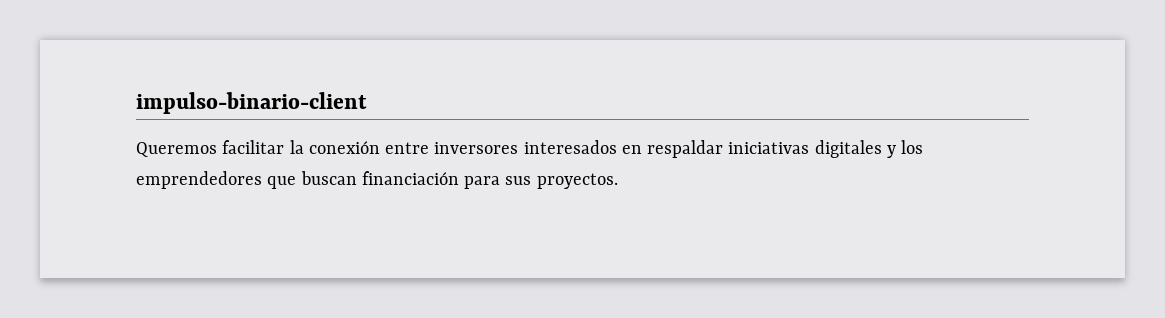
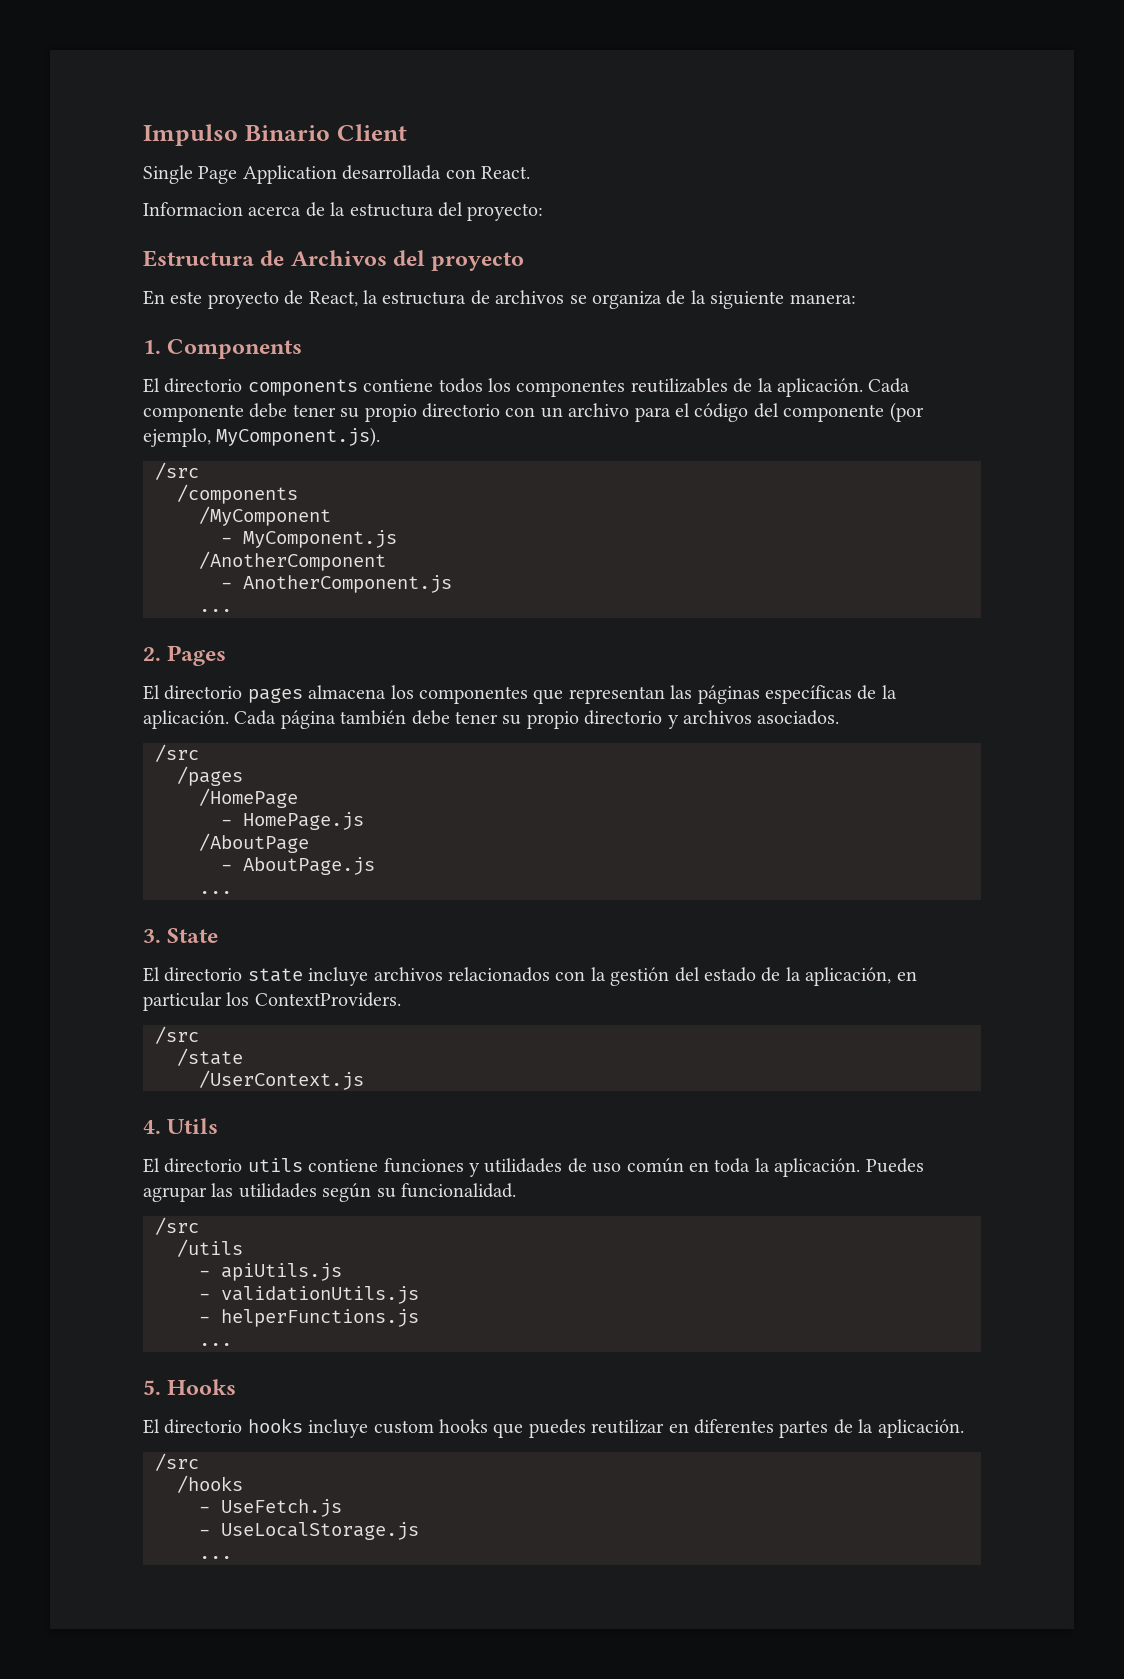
- impulso-binario-client
- Queremos facilitar la conexión entre inversores interesados en respaldar iniciativas digitales y los emprendedores que buscan financiación para sus proyectos.
+ Impulso Binario Client
+ Single Page Application desarrollada con React.
+ Informacion acerca de la estructura del proyecto:
+ Estructura de Archivos del proyecto
+ En este proyecto de React, la estructura de archivos se organiza de la siguiente manera:
+ 1. Components
+ El directorio components contiene todos los componentes reutilizables de la aplicación. Cada componente debe tener su propio directorio con un archivo para el código del componente (por ejemplo, MyComponent.js).
+ /src
+ /components
+ /MyComponent
+ - MyComponent.js
+ /AnotherComponent
+ - AnotherComponent.js
+ ...
+ 2. Pages
+ El directorio pages almacena los componentes que representan las páginas específicas de la aplicación. Cada página también debe tener su propio directorio y archivos asociados.
+ /src
+ /pages
+ /HomePage
+ - HomePage.js
+ /AboutPage
+ - AboutPage.js
+ ...
+ 3. State
+ El directorio state incluye archivos relacionados con la gestión del estado de la aplicación, en particular los ContextProviders.
+ /src
+ /state
+ /UserContext.js
+ 4. Utils
+ El directorio utils contiene funciones y utilidades de uso común en toda la aplicación. Puedes agrupar las utilidades según su funcionalidad.
+ /src
+ /utils
+ - apiUtils.js
+ - validationUtils.js
+ - helperFunctions.js
+ ...
+ 5. Hooks
+ El directorio hooks incluye custom hooks que puedes reutilizar en diferentes partes de la aplicación.
+ /src
+ /hooks
+ - UseFetch.js
+ - UseLocalStorage.js
+ ...

